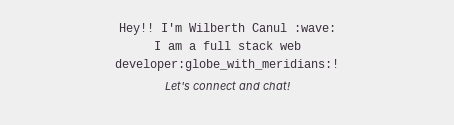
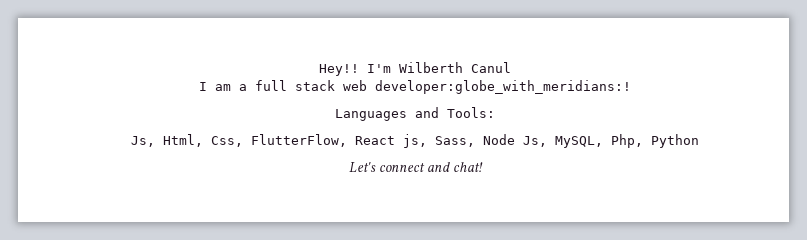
- I'm Wilberth Canul :wave:
+ I'm Wilberth Canul
+ Languages and Tools:
+ Js, Html, Css, FlutterFlow, React js, Sass, Node Js, MySQL, Php, Python

